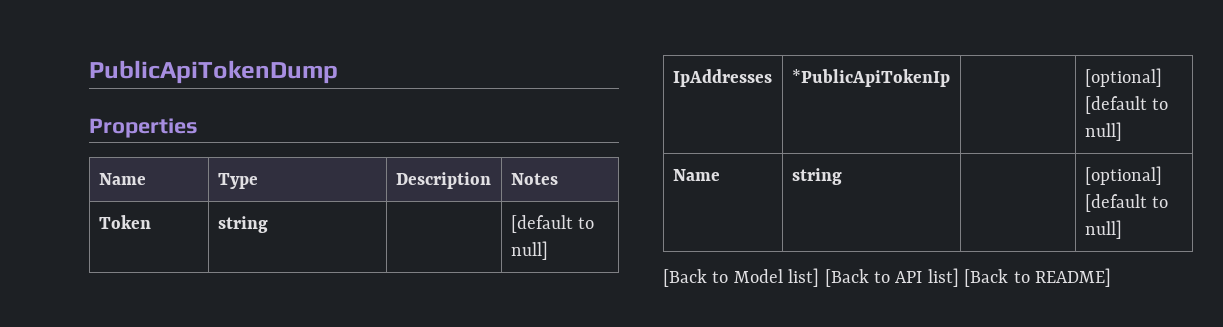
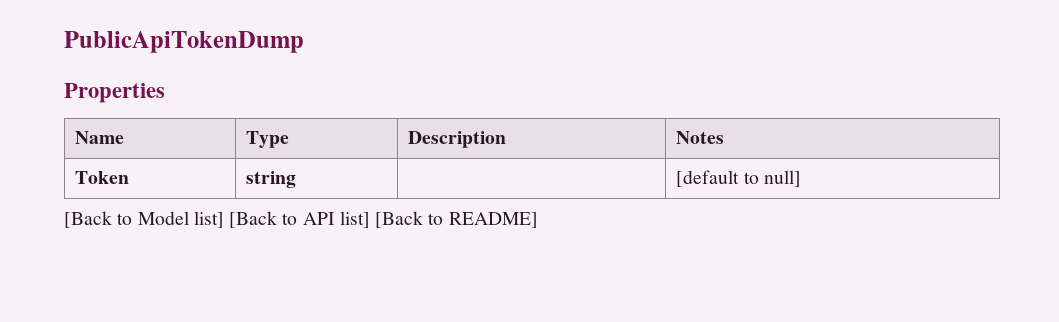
- IpAddresses | *PublicApiTokenIp | | [optional] [default to null]
- Name | string | | [optional] [default to null]

